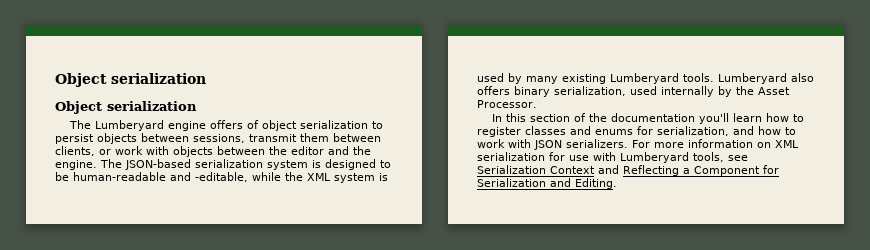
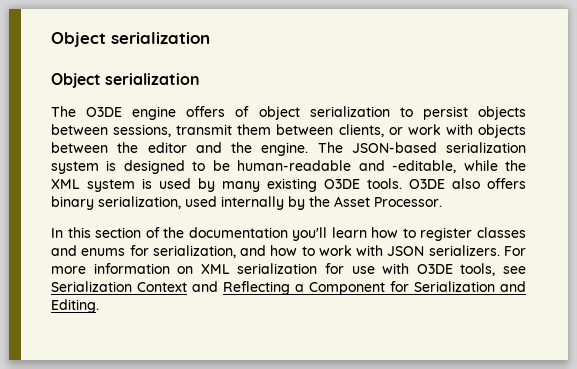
- The Lumberyard engine offers of object serialization to persist objects between sessions, transmit them between clients, or work with objects between the editor and the engine.
+ The O3DE engine offers of object serialization to persist objects between sessions, transmit them between clients, or work with objects between the editor and the engine.
- The JSON-based serialization system is designed to be human-readable and -editable, while the XML system is used by many existing Lumberyard tools. Lumberyard also offers binary serialization, used internally by the Asset Processor.
+ The JSON-based serialization system is designed to be human-readable and -editable, while the XML system is used by many existing O3DE tools. O3DE also offers binary serialization, used internally by the Asset Processor.
- For more information on XML serialization for use with Lumberyard tools, see Serialization Context and Reflecting a Component for Serialization and Editing.
+ For more information on XML serialization for use with O3DE tools, see Serialization Context and Reflecting a Component for Serialization and Editing.

